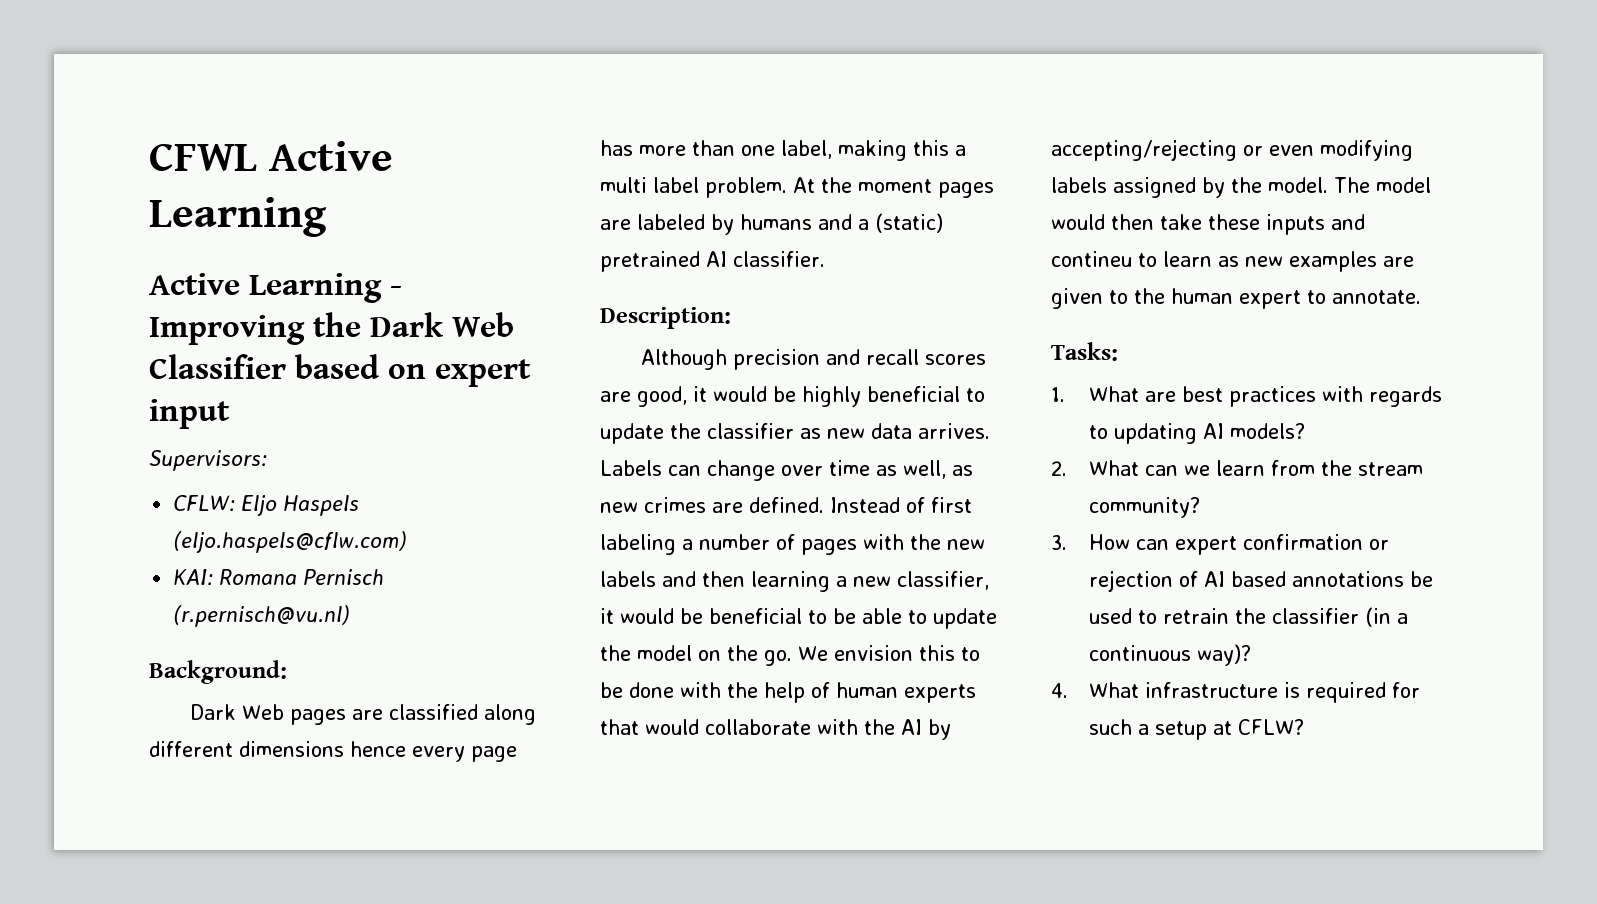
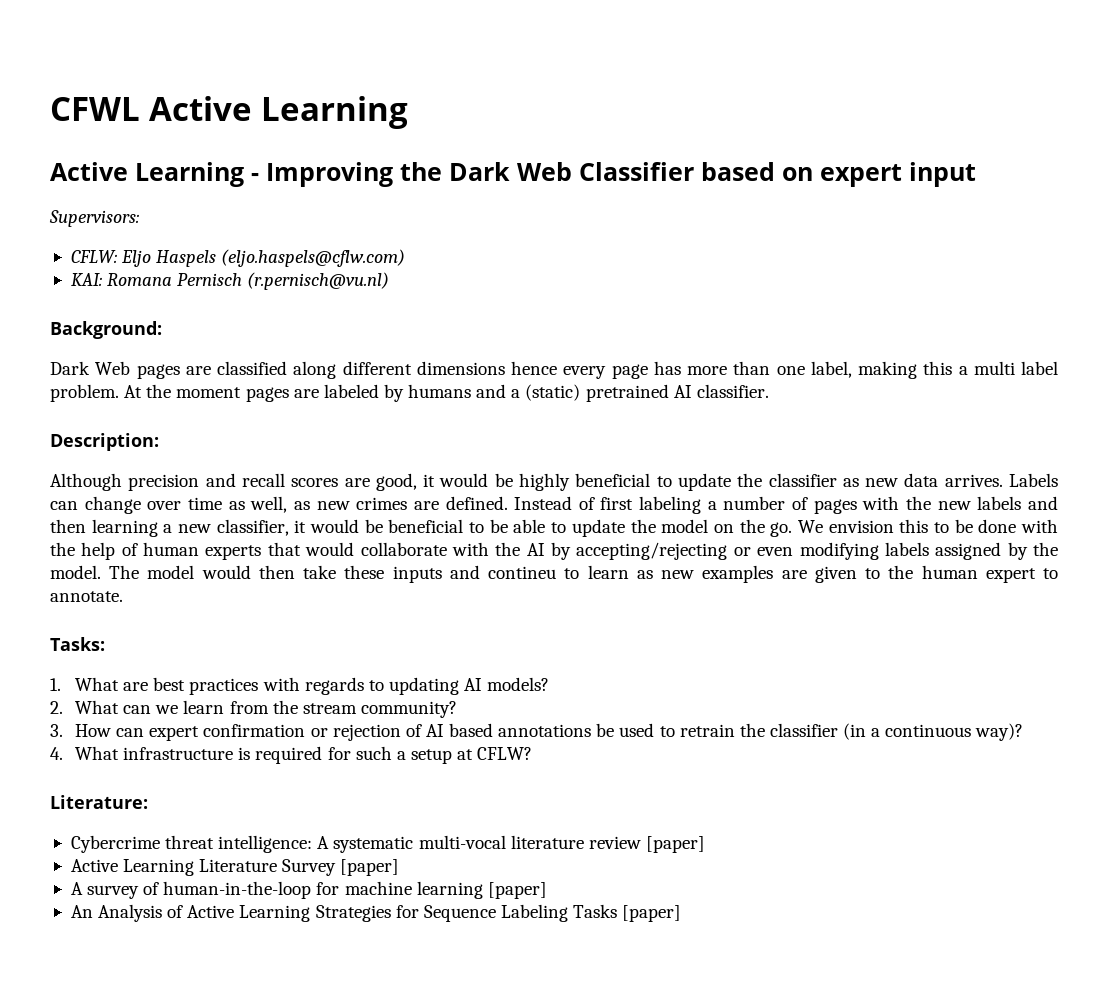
+ Literature:
+ Cybercrime threat intelligence: A systematic multi-vocal literature review [paper]
+ Active Learning Literature Survey [paper]
+ A survey of human-in-the-loop for machine learning [paper]
+ An Analysis of Active Learning Strategies for Sequence Labeling Tasks [paper]

